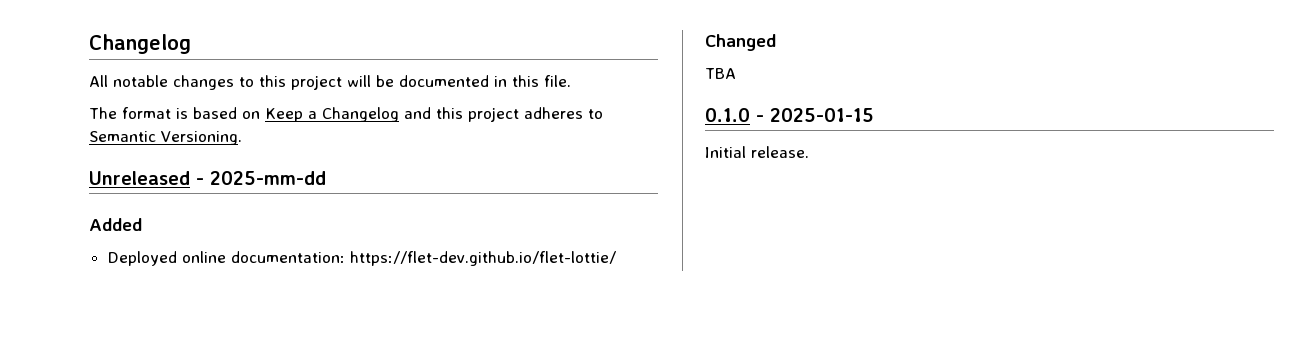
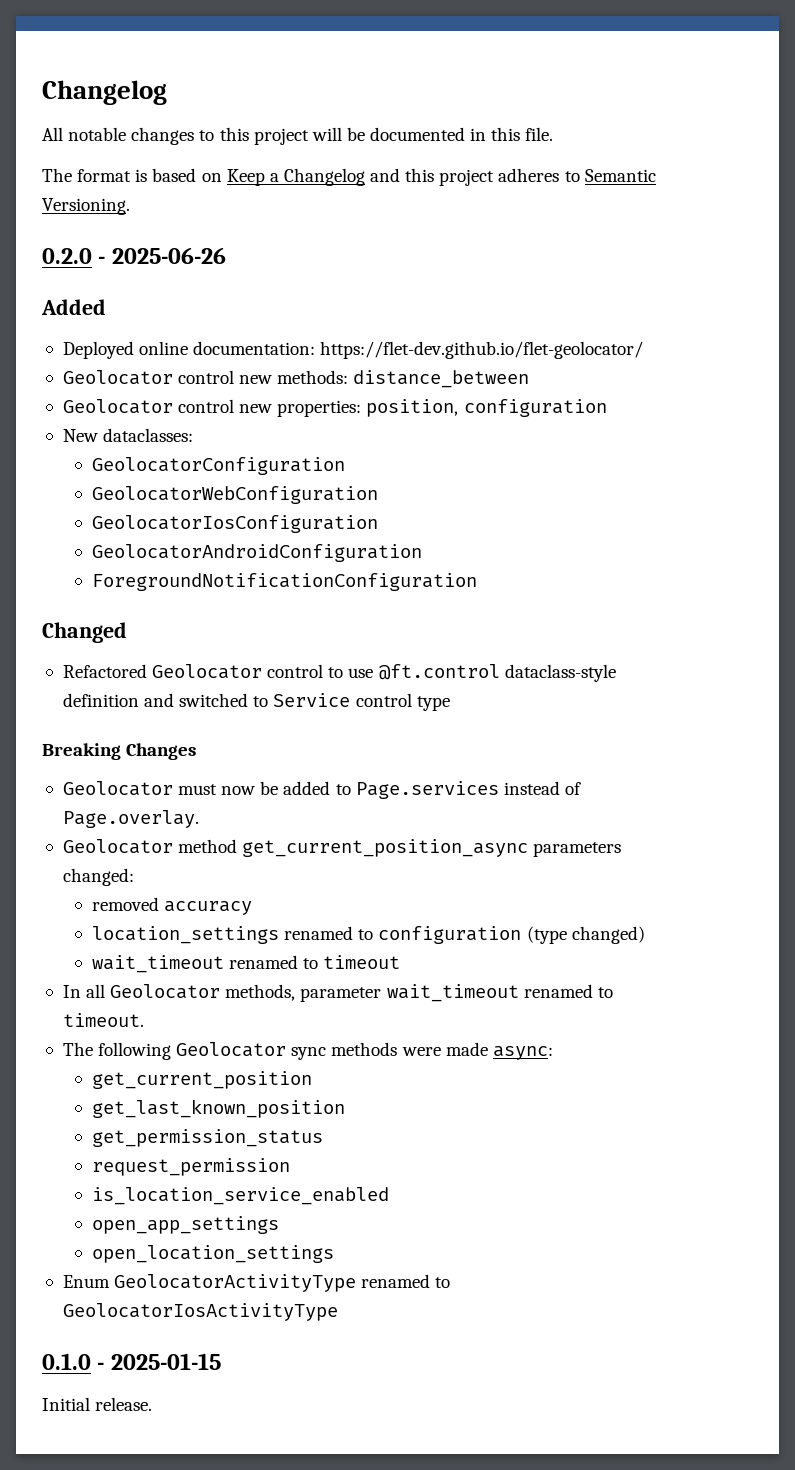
- Unreleased - 2025-mm-dd
+ 0.2.0 - 2025-06-26
- Deployed online documentation: https://flet-dev.github.io/flet-lottie/
+ Deployed online documentation: https://flet-dev.github.io/flet-geolocator/
+ Geolocator control new methods: distance_between
+ Geolocator control new properties: position, configuration
+ New dataclasses:
+ GeolocatorConfiguration
+ GeolocatorWebConfiguration
+ GeolocatorIosConfiguration
+ GeolocatorAndroidConfiguration
+ ForegroundNotificationConfiguration
  Changed
- TBA
+ Refactored Geolocator control to use @ft.control dataclass-style definition and switched to Service control type
+ Breaking Changes
+ Geolocator must now be added to Page.services instead of Page.overlay.
+ Geolocator method get_current_position_async parameters changed:
+ removed accuracy
+ location_settings renamed to configuration (type changed)
+ wait_timeout renamed to timeout
+ In all Geolocator methods, parameter wait_timeout renamed to timeout.
+ The following Geolocator sync methods were made async:
+ get_current_position
+ get_last_known_position
+ get_permission_status
+ request_permission
+ is_location_service_enabled
+ open_app_settings
+ open_location_settings
+ Enum GeolocatorActivityType renamed to GeolocatorIosActivityType

